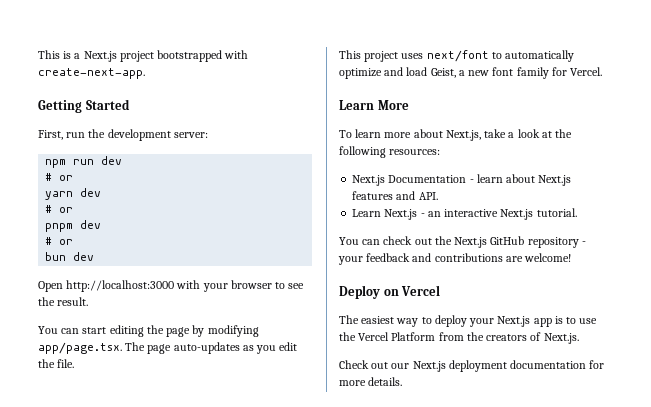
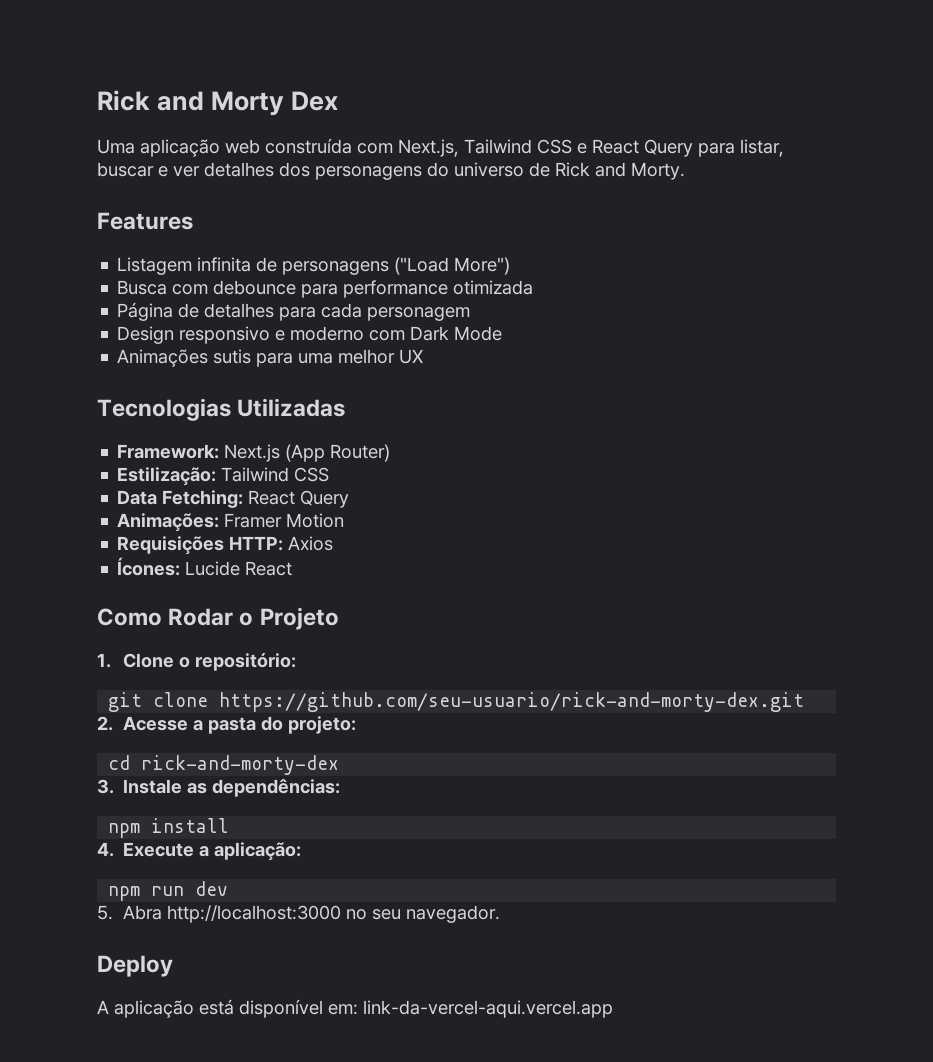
- This is a Next.js project bootstrapped with create-next-app.
- Getting Started
- First, run the development server:
+ Rick and Morty Dex
+ Uma aplicação web construída com Next.js, Tailwind CSS e React Query para listar, buscar e ver detalhes dos personagens do universo de Rick and Morty.
+ Features
+ Listagem infinita de personagens ("Load More")
+ Busca com debounce para performance otimizada
+ Página de detalhes para cada personagem
+ Design responsivo e moderno com Dark Mode
+ Animações sutis para uma melhor UX
+ Tecnologias Utilizadas
+ Framework: Next.js (App Router)
+ Estilização: Tailwind CSS
+ Data Fetching: React Query
+ Animações: Framer Motion
+ Requisições HTTP: Axios
+ Ícones: Lucide React
+ Como Rodar o Projeto
+ 1. Clone o repositório:
+ git clone https://github.com/seu-usuario/rick-and-morty-dex.git
+ 2. Acesse a pasta do projeto:
+ cd rick-and-morty-dex
+ 3. Instale as dependências:
+ npm install
+ 4. Execute a aplicação:
  npm run dev
- # or
- yarn dev
- # or
- pnpm dev
- # or
- bun dev
- Open http://localhost:3000 with your browser to see the result.
- You can start editing the page by modifying app/page.tsx. The page auto-updates as you edit the file.
- This project uses next/font to automatically optimize and load Geist, a new font family for Vercel.
- Learn More
- To learn more about Next.js, take a look at the following resources:
- Next.js Documentation - learn about Next.js features and API.
- Learn Next.js - an interactive Next.js tutorial.
- You can check out the Next.js GitHub repository - your feedback and contributions are welcome!
- Deploy on Vercel
- The easiest way to deploy your Next.js app is to use the Vercel Platform from the creators of Next.js.
- Check out our Next.js deployment documentation for more details.
+ 5. Abra http://localhost:3000 no seu navegador.
+ Deploy
+ A aplicação está disponível em: link-da-vercel-aqui.vercel.app

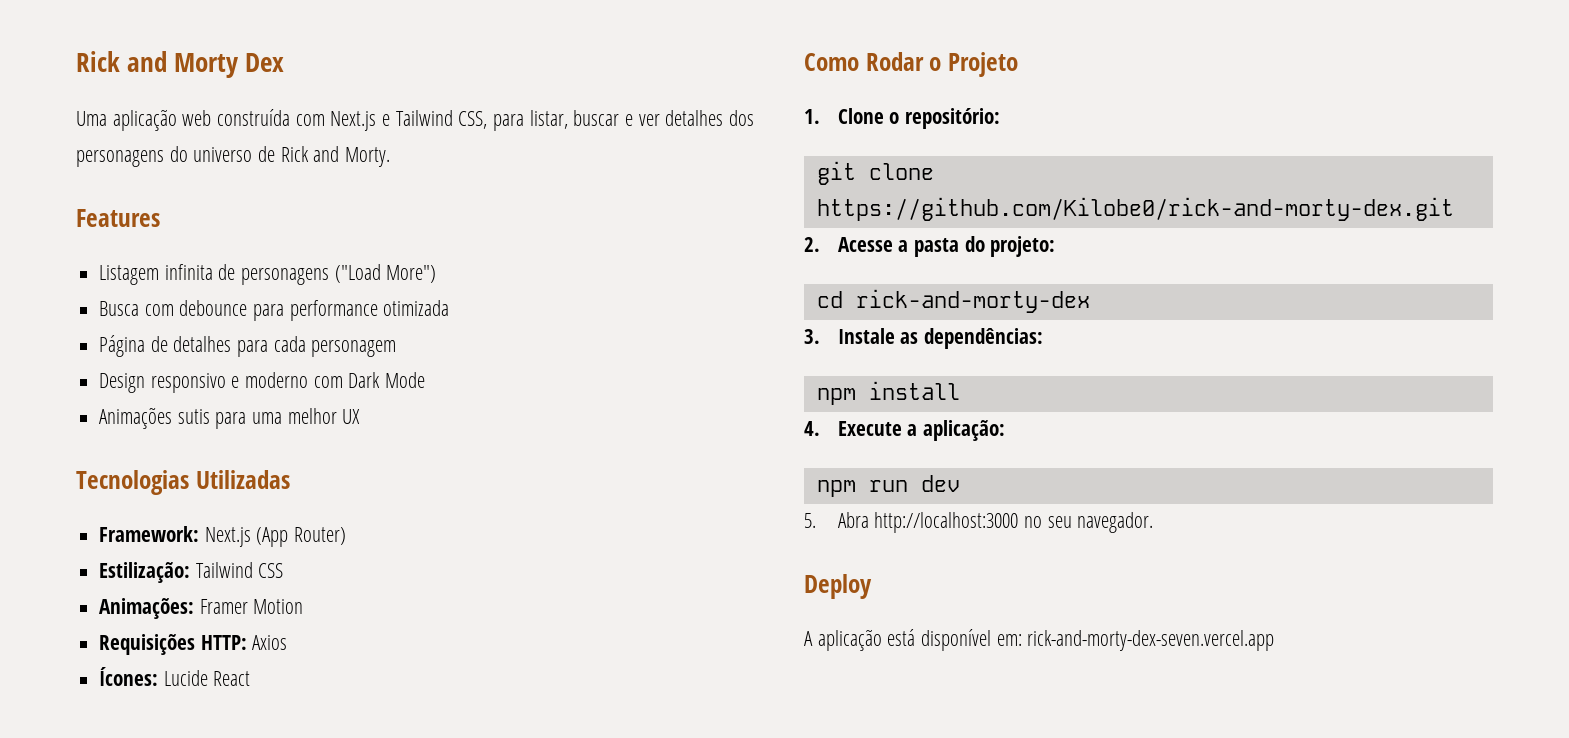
- Uma aplicação web construída com Next.js, Tailwind CSS e React Query para listar, buscar e ver detalhes dos personagens do universo de Rick and Morty.
+ Uma aplicação web construída com Next.js e Tailwind CSS, para listar, buscar e ver detalhes dos personagens do universo de Rick and Morty.
- Data Fetching: React Query
- git clone https://github.com/seu-usuario/rick-and-morty-dex.git
+ git clone https://github.com/Kilobe0/rick-and-morty-dex.git
- A aplicação está disponível em: link-da-vercel-aqui.vercel.app
+ A aplicação está disponível em: rick-and-morty-dex-seven.vercel.app

